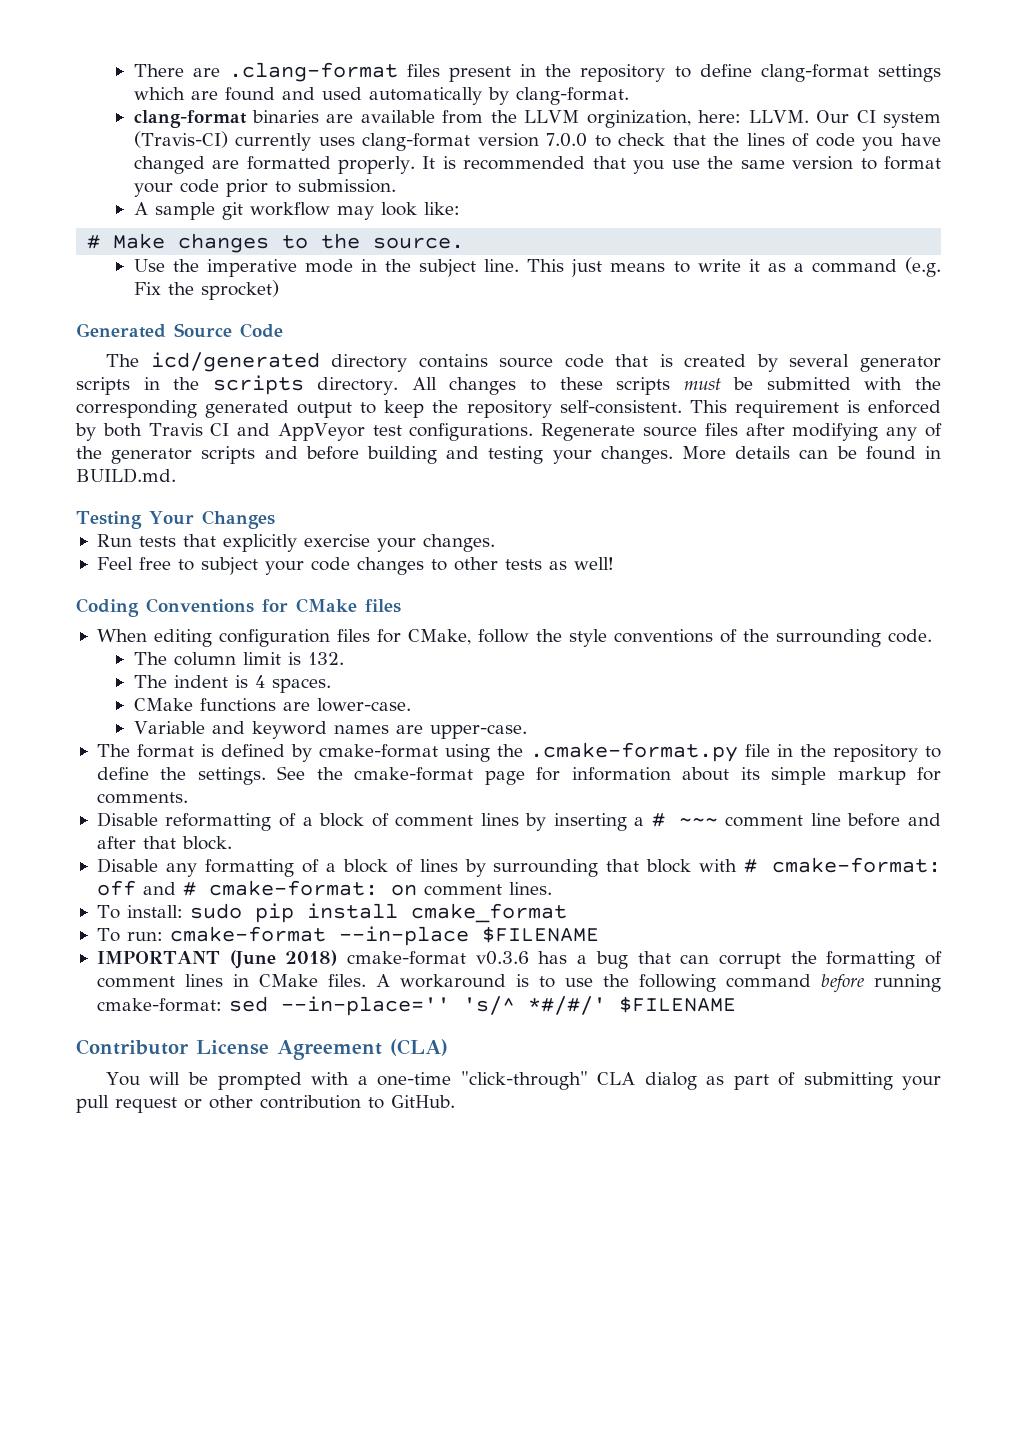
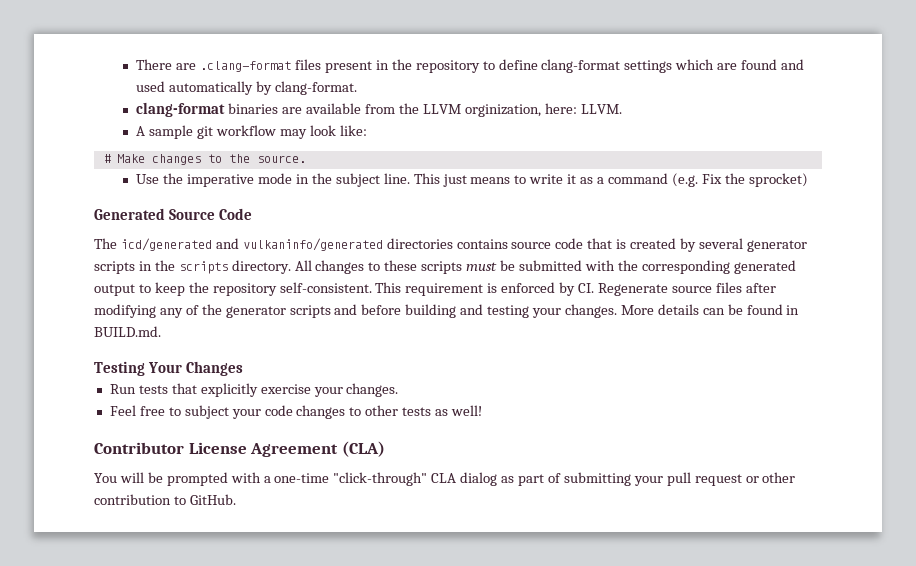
- Our CI system (Travis-CI) currently uses clang-format version 7.0.0 to check that the lines of code you have changed are formatted properly. It is recommended that you use the same version to format your code prior to submission.
- The icd/generated directory contains source code that is created by several generator scripts in the scripts directory.
+ The icd/generated and vulkaninfo/generated directories contains source code that is created by several generator scripts in the scripts directory.
- This requirement is enforced by both Travis CI and AppVeyor test configurations. Regenerate source files after modifying any of the generator scripts and before building and testing your changes.
+ This requirement is enforced by CI. Regenerate source files after modifying any of the generator scripts and before building and testing your changes.
- Coding Conventions for CMake files
- When editing configuration files for CMake, follow the style conventions of the surrounding code.
- The column limit is 132.
- The indent is 4 spaces.
- CMake functions are lower-case.
- Variable and keyword names are upper-case.
- The format is defined by cmake-format using the .cmake-format.py file in the repository to define the settings. See the cmake-format page for information about its simple markup for comments.
- Disable reformatting of a block of comment lines by inserting a # ~~~ comment line before and after that block.
- Disable any formatting of a block of lines by surrounding that block with # cmake-format: off and # cmake-format: on comment lines.
- To install: sudo pip install cmake_format
- To run: cmake-format --in-place $FILENAME
- IMPORTANT (June 2018) cmake-format v0.3.6 has a bug that can corrupt the formatting of comment lines in CMake files. A workaround is to use the following command before running cmake-format: sed --in-place='' 's/^ *#/#/' $FILENAME

